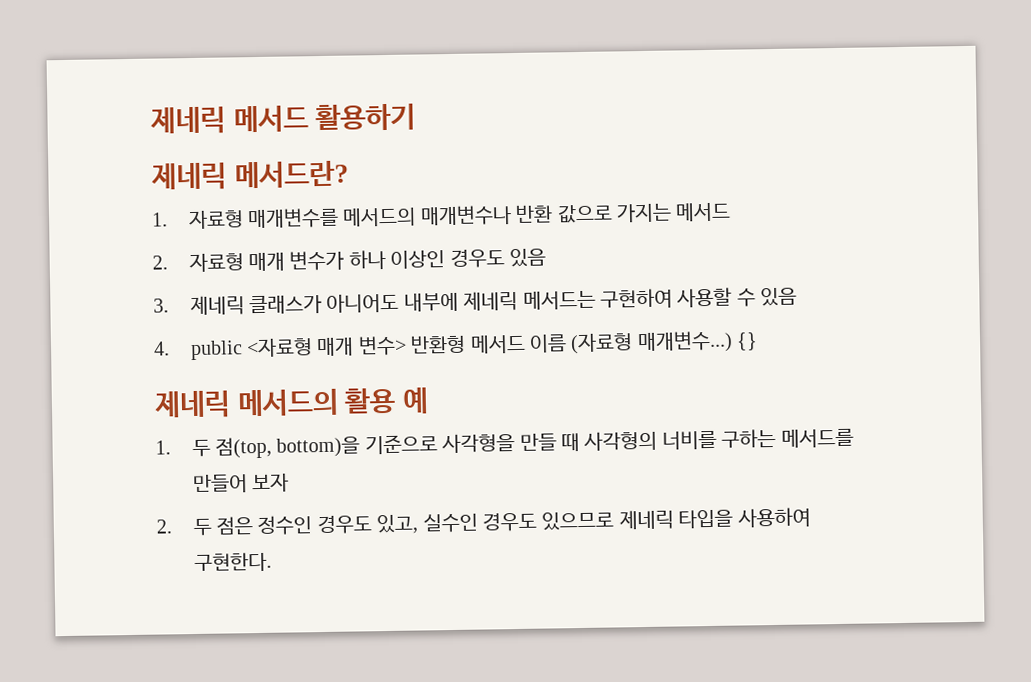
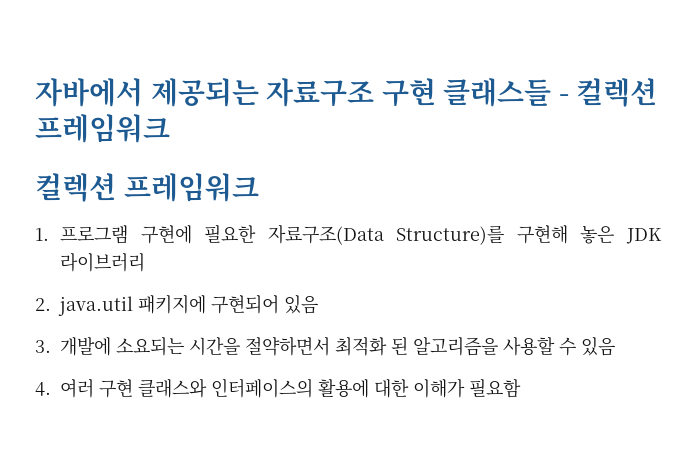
- 제네릭 메서드 활용하기
- 제네릭 메서드란?
- 1. 자료형 매개변수를 메서드의 매개변수나 반환 값으로 가지는 메서드
- 2. 자료형 매개 변수가 하나 이상인 경우도 있음
- 3. 제네릭 클래스가 아니어도 내부에 제네릭 메서드는 구현하여 사용할 수 있음
- 4. public <자료형 매개 변수> 반환형 메서드 이름 (자료형 매개변수...) {}
- 제네릭 메서드의 활용 예
- 1. 두 점(top, bottom)을 기준으로 사각형을 만들 때 사각형의 너비를 구하는 메서드를 만들어 보자
- 2. 두 점은 정수인 경우도 있고, 실수인 경우도 있으므로 제네릭 타입을 사용하여 구현한다.
+ 자바에서 제공되는 자료구조 구현 클래스들 - 컬렉션 프레임워크
+ 컬렉션 프레임워크
+ 1. 프로그램 구현에 필요한 자료구조(Data Structure)를 구현해 놓은 JDK 라이브러리
+ 2. java.util 패키지에 구현되어 있음
+ 3. 개발에 소요되는 시간을 절약하면서 최적화 된 알고리즘을 사용할 수 있음
+ 4. 여러 구현 클래스와 인터페이스의 활용에 대한 이해가 필요함

